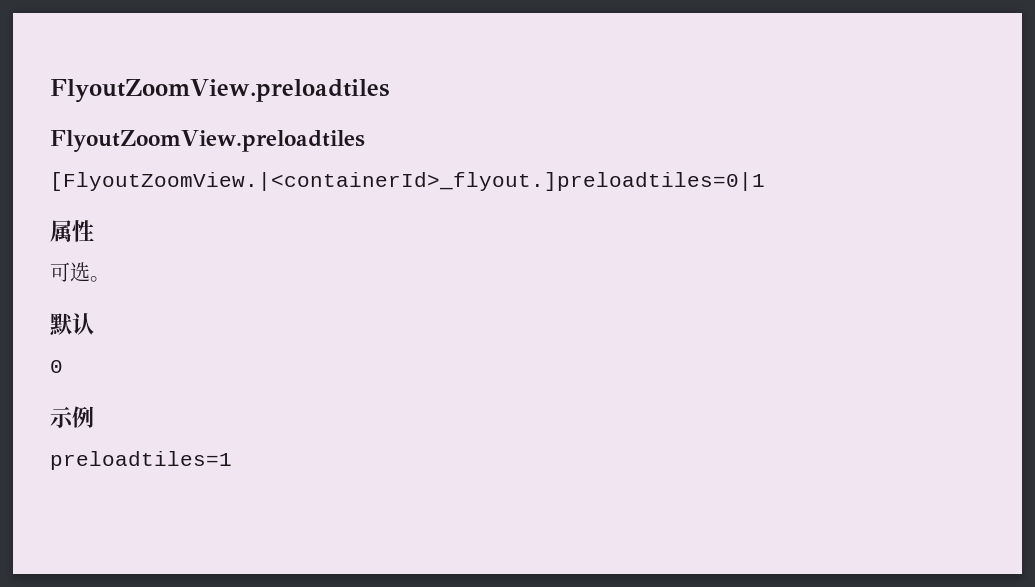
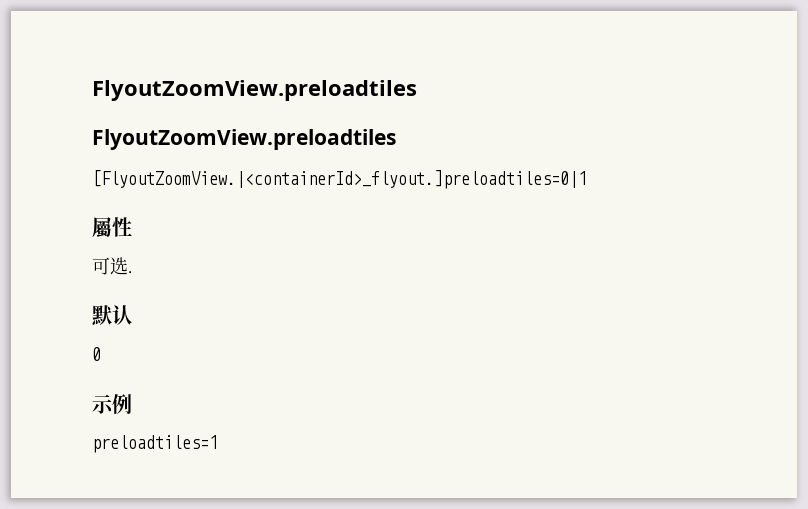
- 属性
+ 屬性
- 可选。
+ 可选.

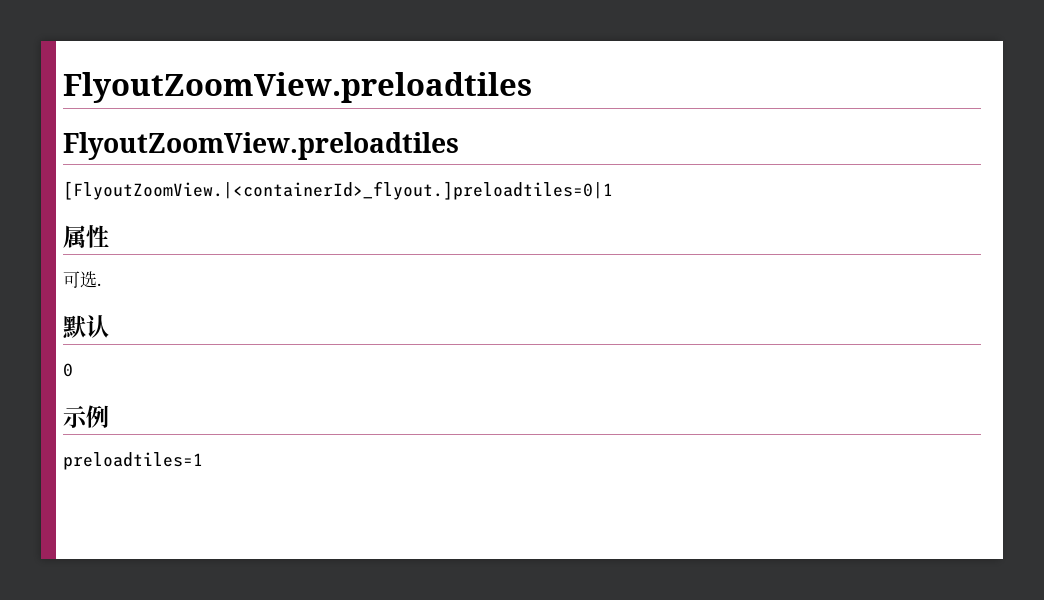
- 屬性
+ 属性

